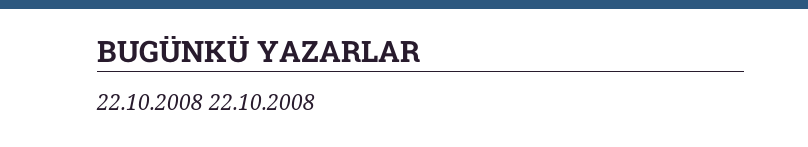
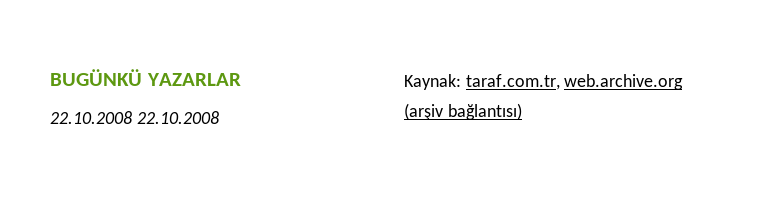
+ Kaynak: taraf.com.tr, web.archive.org (arşiv bağlantısı)

